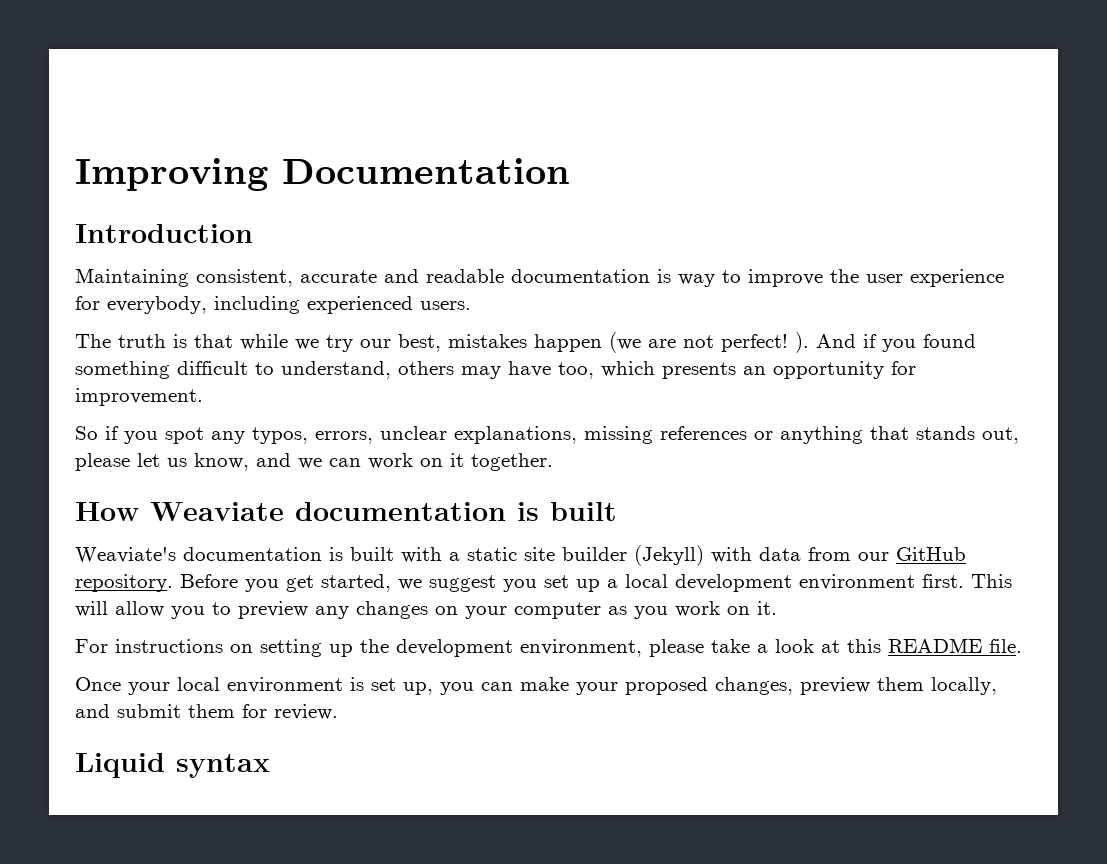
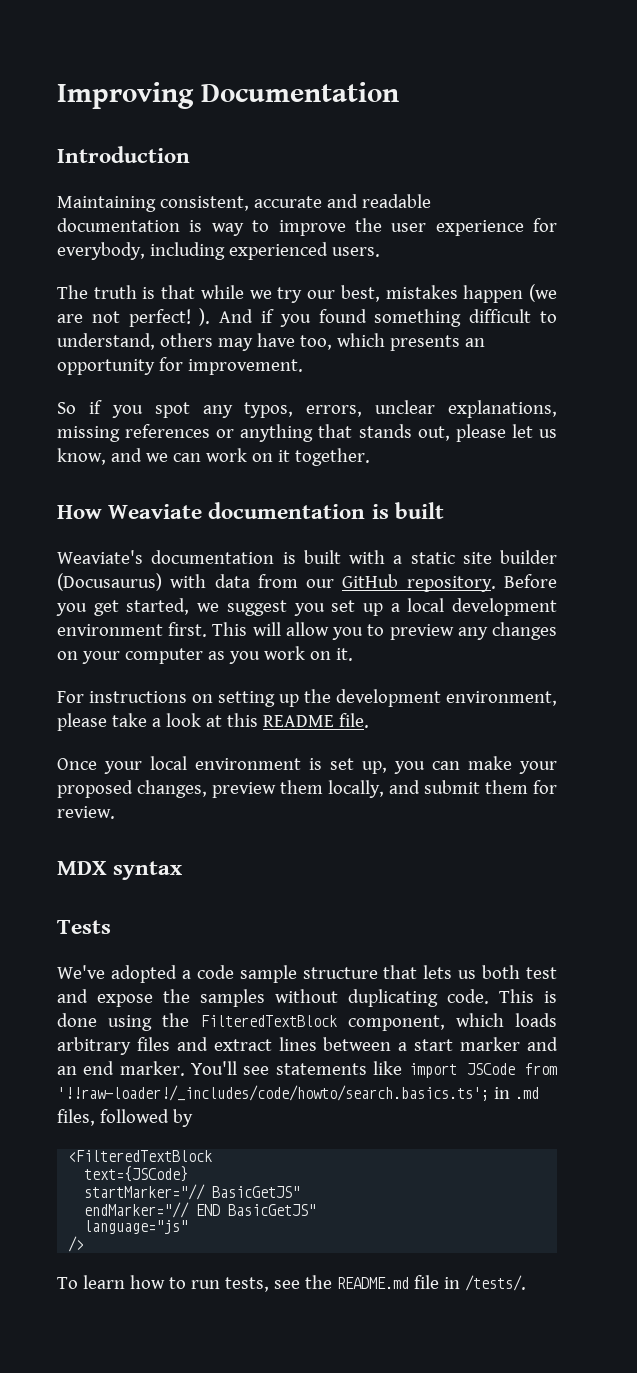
- Weaviate's documentation is built with a static site builder (Jekyll) with data from our GitHub repository.
+ Weaviate's documentation is built with a static site builder (Docusaurus) with data from our GitHub repository.
- Liquid syntax
+ MDX syntax
+ Tests
+ We've adopted a code sample structure that lets us both test and expose the samples without duplicating code. This is done using the FilteredTextBlock component, which loads arbitrary files and extract lines between a start marker and an end marker. You'll see statements like import JSCode from '!!raw-loader!/_includes/code/howto/search.basics.ts'; in .md files, followed by
+ <FilteredTextBlock
+ text={JSCode}
+ startMarker="// BasicGetJS"
+ endMarker="// END BasicGetJS"
+ language="js"
+ />
+ To learn how to run tests, see the README.md file in /tests/.

